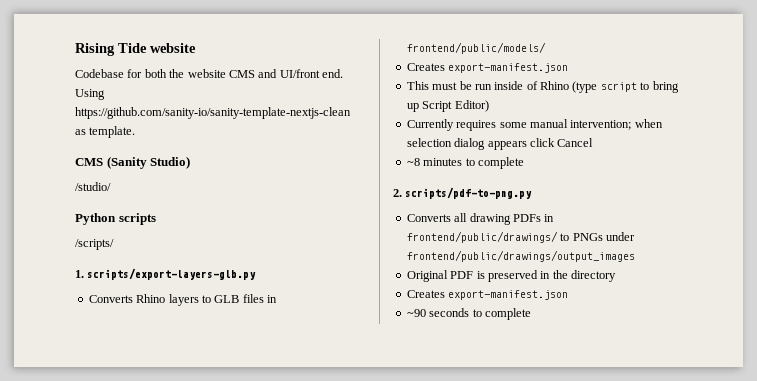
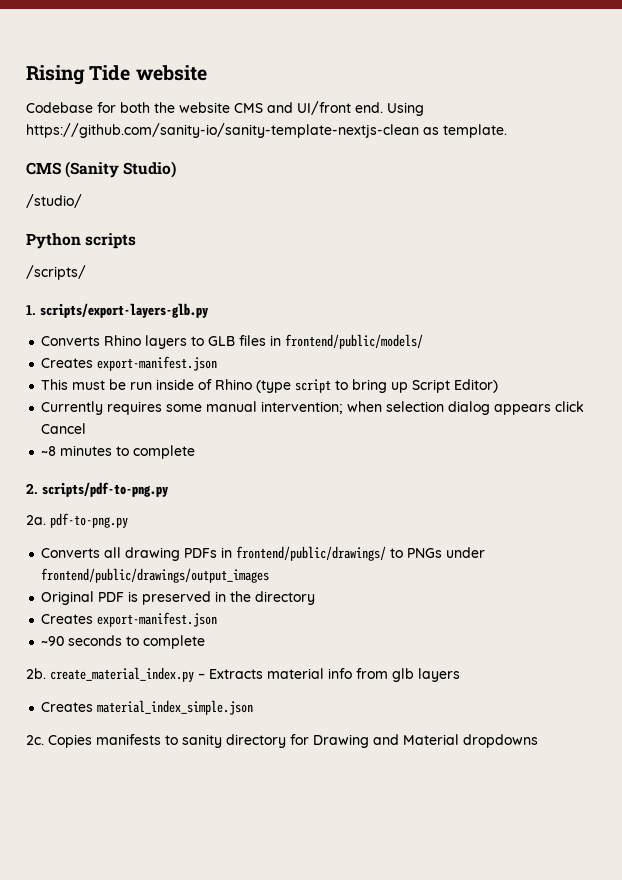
+ 2a. pdf-to-png.py
+ 2b. create_material_index.py – Extracts material info from glb layers
+ Creates material_index_simple.json
+ 2c. Copies manifests to sanity directory for Drawing and Material dropdowns

